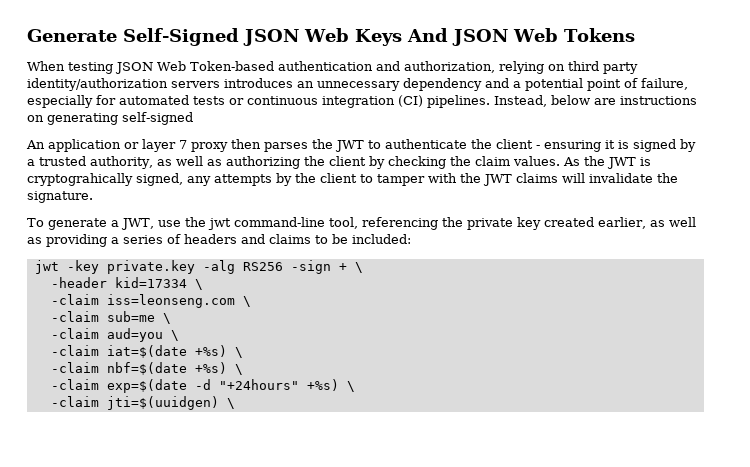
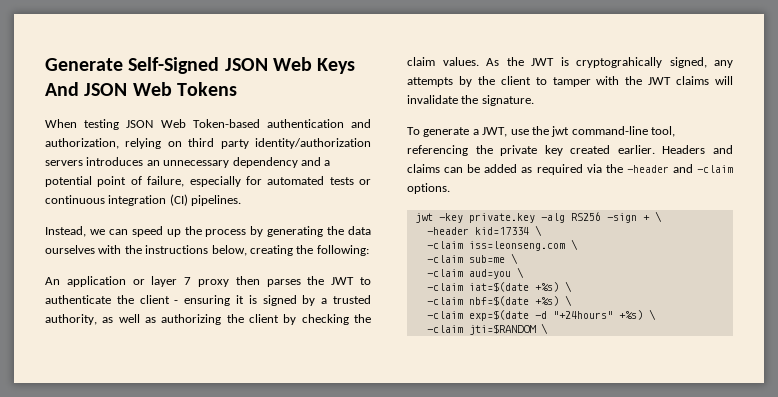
- When testing JSON Web Token-based authentication and authorization, relying on third party identity/authorization servers introduces an unnecessary dependency and a potential point of failure, especially for automated tests or continuous integration (CI) pipelines. Instead, below are instructions on generating self-signed
+ When testing JSON Web Token-based authentication and authorization, relying on third party identity/authorization servers introduces an unnecessary dependency and a potential point of failure, especially for automated tests or continuous integration (CI) pipelines.
+ Instead, we can speed up the process by generating the data ourselves with the instructions below, creating the following:
- To generate a JWT, use the jwt command-line tool, referencing the private key created earlier, as well as providing a series of headers and claims to be included:
+ To generate a JWT, use the jwt command-line tool, referencing the private key created earlier. Headers and claims can be added as required via the -header and -claim options.
- -claim jti=$(uuidgen) \
+ -claim jti=$RANDOM \

